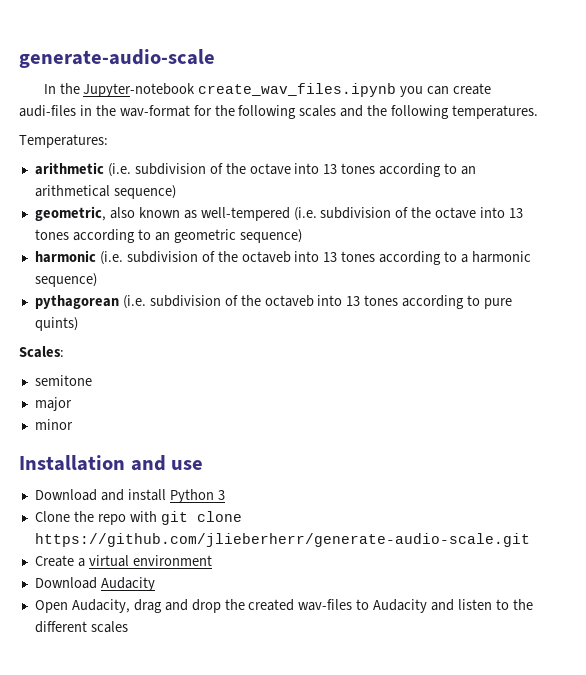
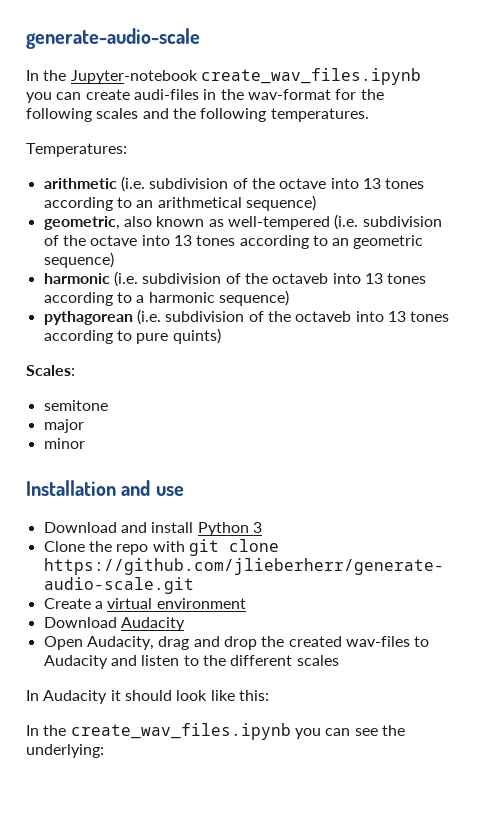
+ In Audacity it should look like this:
+ In the create_wav_files.ipynb you can see the underlying:

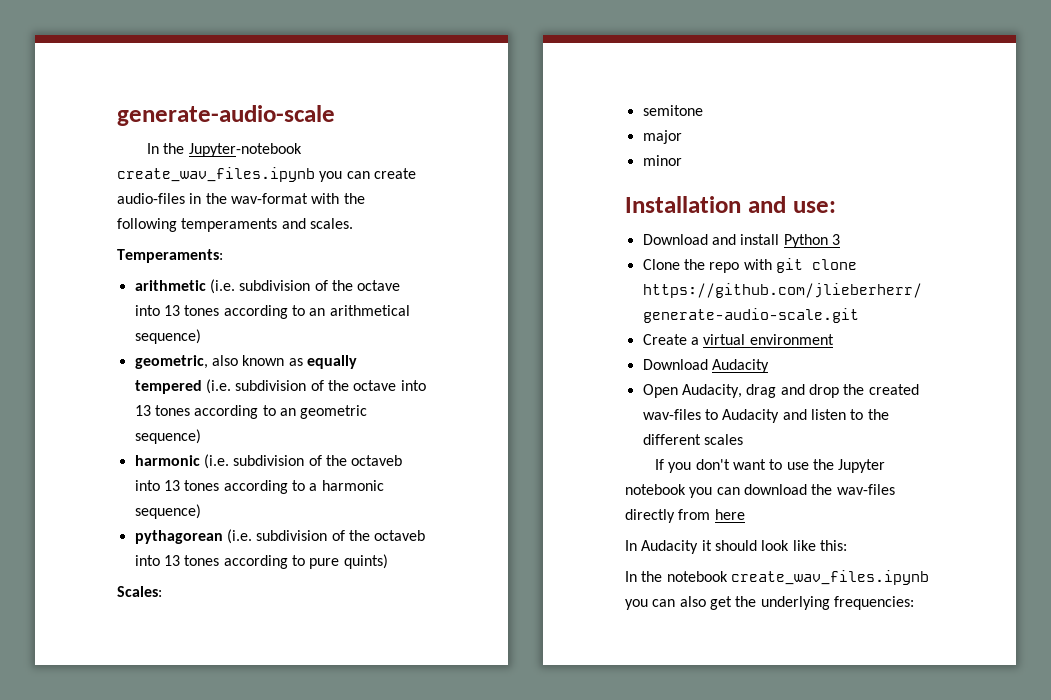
- In the Jupyter-notebook create_wav_files.ipynb you can create audi-files in the wav-format for the following scales and the following temperatures.
- Temperatures:
+ In the Jupyter-notebook create_wav_files.ipynb you can create audio-files in the wav-format with the following temperaments and scales.
+ Temperaments:
- geometric, also known as well-tempered (i.e. subdivision of the octave into 13 tones according to an geometric sequence)
+ geometric, also known as equally tempered (i.e. subdivision of the octave into 13 tones according to an geometric sequence)
- Installation and use
+ Installation and use:
+ If you don't want to use the Jupyter notebook you can download the wav-files directly from here
- In the create_wav_files.ipynb you can see the underlying:
+ In the notebook create_wav_files.ipynb you can also get the underlying frequencies:

